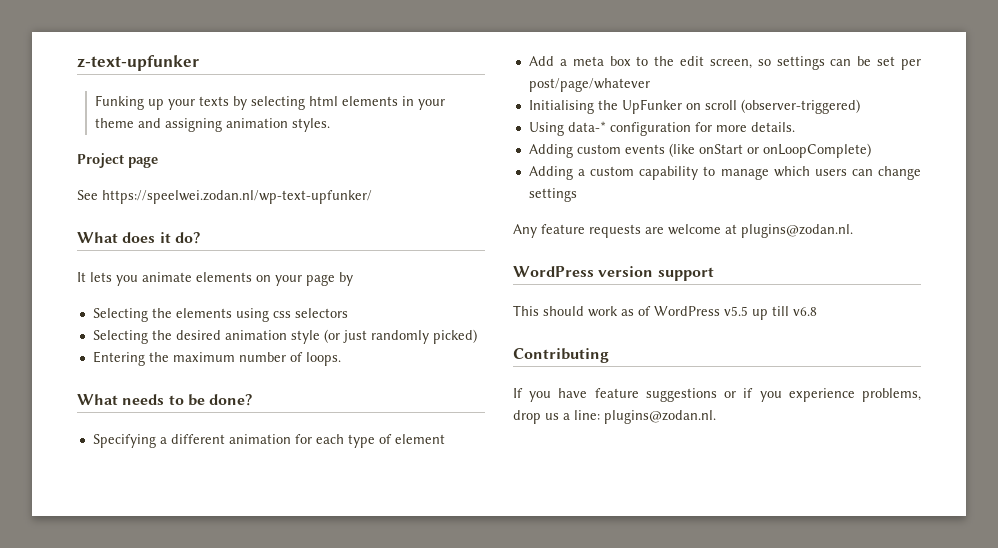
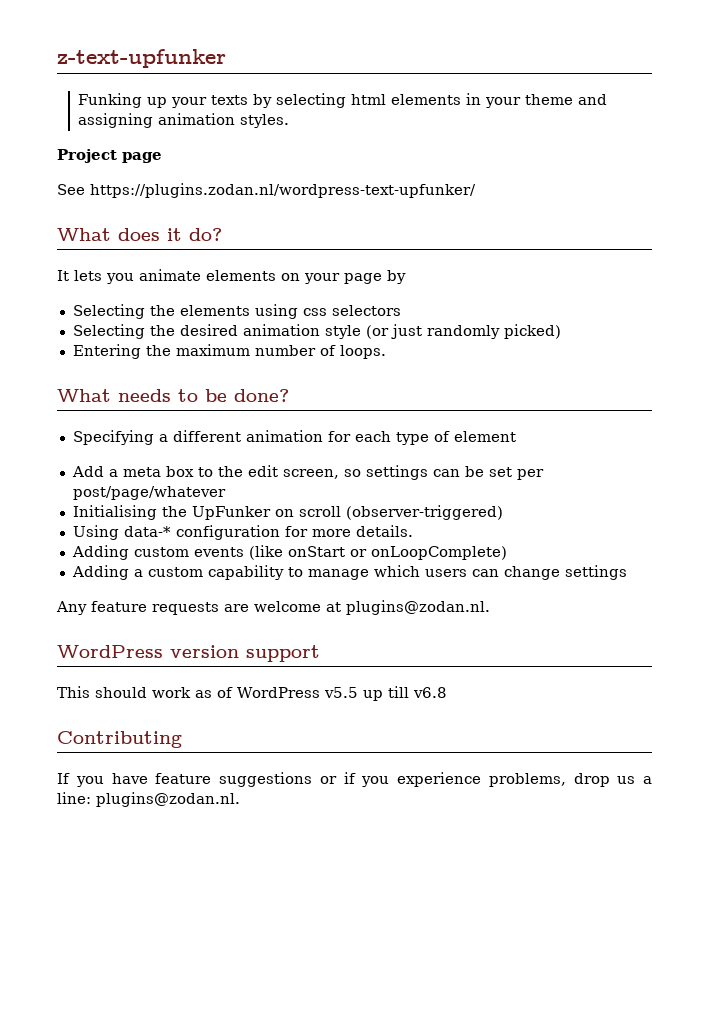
- See https://speelwei.zodan.nl/wp-text-upfunker/
+ See https://plugins.zodan.nl/wordpress-text-upfunker/

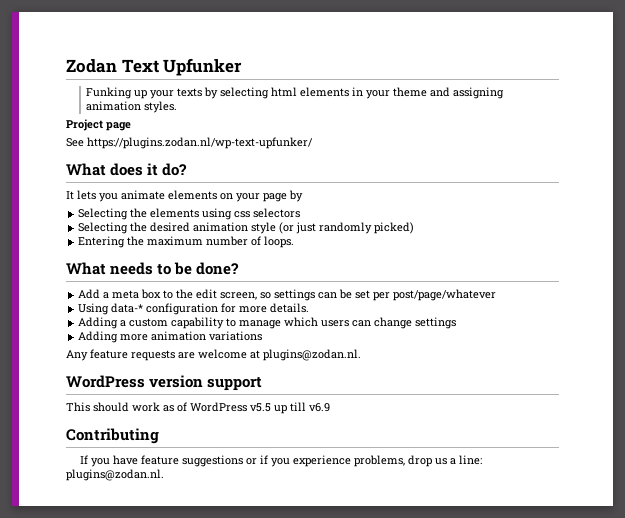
- z-text-upfunker
+ Zodan Text Upfunker
- See https://plugins.zodan.nl/wordpress-text-upfunker/
+ See https://plugins.zodan.nl/wp-text-upfunker/
- Specifying a different animation for each type of element
- Initialising the UpFunker on scroll (observer-triggered)
- Adding custom events (like onStart or onLoopComplete)
+ Adding more animation variations
- This should work as of WordPress v5.5 up till v6.8
+ This should work as of WordPress v5.5 up till v6.9

